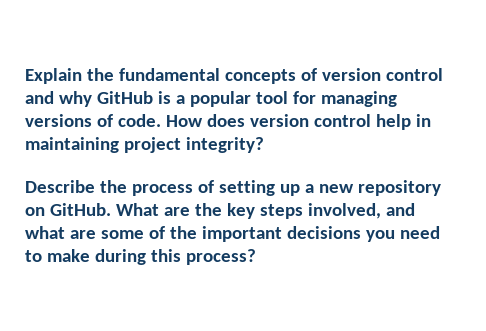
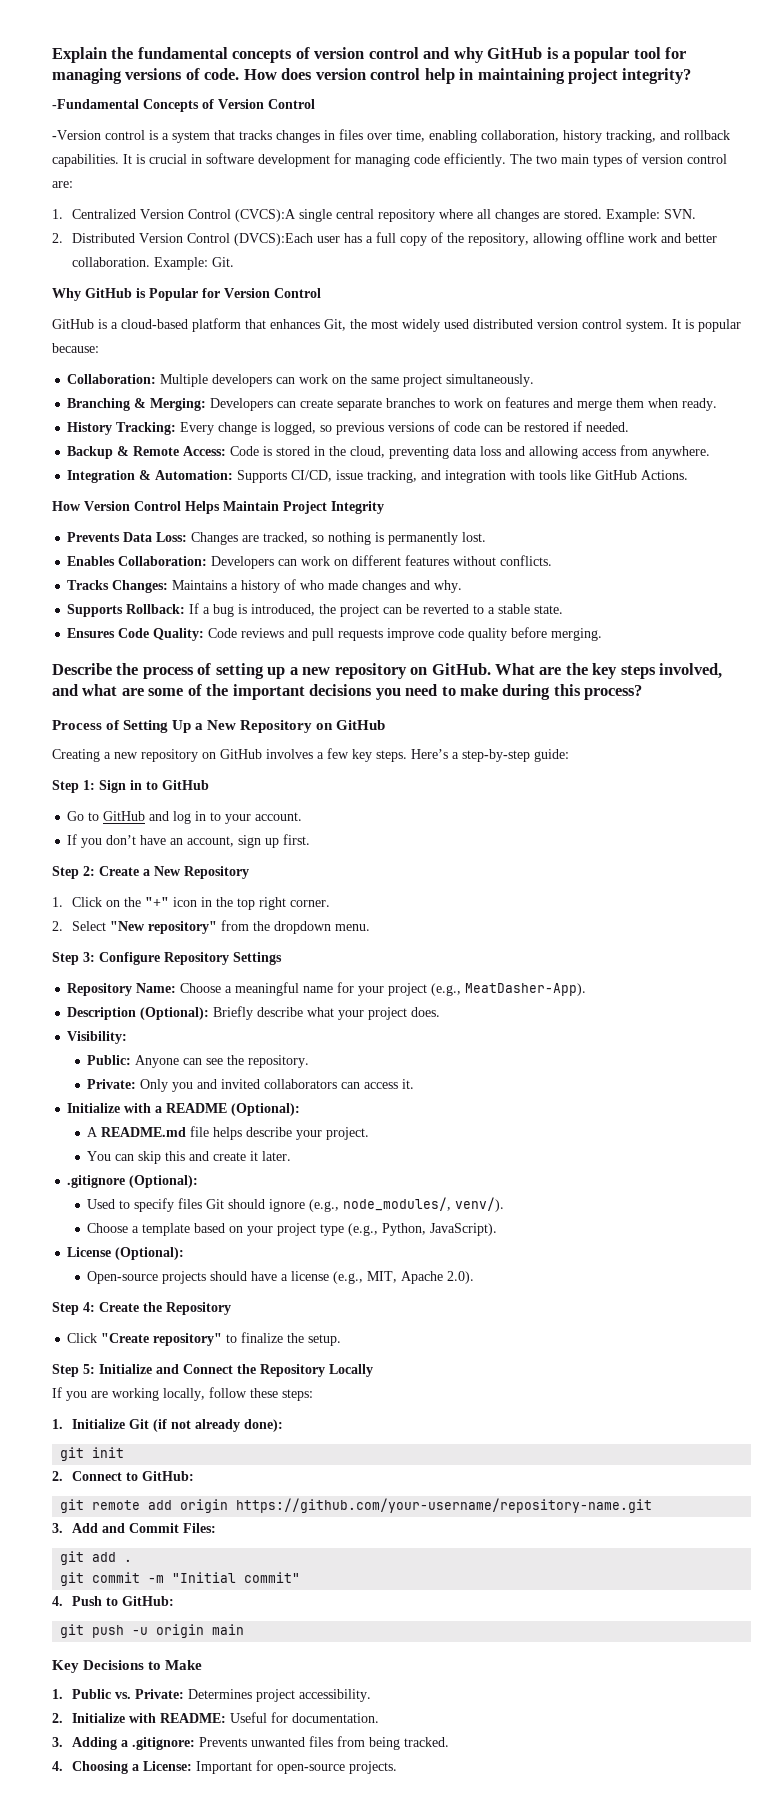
+ -Fundamental Concepts of Version Control
+ -Version control is a system that tracks changes in files over time, enabling collaboration, history tracking, and rollback capabilities. It is crucial in software development for managing code efficiently. The two main types of version control are:
+ 1. Centralized Version Control (CVCS):A single central repository where all changes are stored. Example: SVN.
+ 2. Distributed Version Control (DVCS):Each user has a full copy of the repository, allowing offline work and better collaboration. Example: Git.
+ Why GitHub is Popular for Version Control
+ GitHub is a cloud-based platform that enhances Git, the most widely used distributed version control system. It is popular because:
+ Collaboration: Multiple developers can work on the same project simultaneously.
+ Branching & Merging: Developers can create separate branches to work on features and merge them when ready.
+ History Tracking: Every change is logged, so previous versions of code can be restored if needed.
+ Backup & Remote Access: Code is stored in the cloud, preventing data loss and allowing access from anywhere.
+ Integration & Automation: Supports CI/CD, issue tracking, and integration with tools like GitHub Actions.
+ How Version Control Helps Maintain Project Integrity
+ Prevents Data Loss: Changes are tracked, so nothing is permanently lost.
+ Enables Collaboration: Developers can work on different features without conflicts.
+ Tracks Changes: Maintains a history of who made changes and why.
+ Supports Rollback: If a bug is introduced, the project can be reverted to a stable state.
+ Ensures Code Quality: Code reviews and pull requests improve code quality before merging.
+ Process of Setting Up a New Repository on GitHub
+ Creating a new repository on GitHub involves a few key steps. Here’s a step-by-step guide:
+ Step 1: Sign in to GitHub
+ Go to GitHub and log in to your account.
+ If you don’t have an account, sign up first.
+ Step 2: Create a New Repository
+ 1. Click on the "+" icon in the top right corner.
+ 2. Select "New repository" from the dropdown menu.
+ Step 3: Configure Repository Settings
+ Repository Name: Choose a meaningful name for your project (e.g., MeatDasher-App).
+ Description (Optional): Briefly describe what your project does.
+ Visibility:
+ Public: Anyone can see the repository.
+ Private: Only you and invited collaborators can access it.
+ Initialize with a README (Optional):
+ A README.md file helps describe your project.
+ You can skip this and create it later.
+ .gitignore (Optional):
+ Used to specify files Git should ignore (e.g., node_modules/, venv/).
+ Choose a template based on your project type (e.g., Python, JavaScript).
+ License (Optional):
+ Open-source projects should have a license (e.g., MIT, Apache 2.0).
+ Step 4: Create the Repository
+ Click "Create repository" to finalize the setup.
+ Step 5: Initialize and Connect the Repository Locally
+ If you are working locally, follow these steps:
+ 1. Initialize Git (if not already done):
+ git init
+ 2. Connect to GitHub:
+ git remote add origin https://github.com/your-username/repository-name.git
+ 3. Add and Commit Files:
+ git add .
+ git commit -m "Initial commit"
+ 4. Push to GitHub:
+ git push -u origin main
+ Key Decisions to Make
+ 1. Public vs. Private: Determines project accessibility.
+ 2. Initialize with README: Useful for documentation.
+ 3. Adding a .gitignore: Prevents unwanted files from being tracked.
+ 4. Choosing a License: Important for open-source projects.

